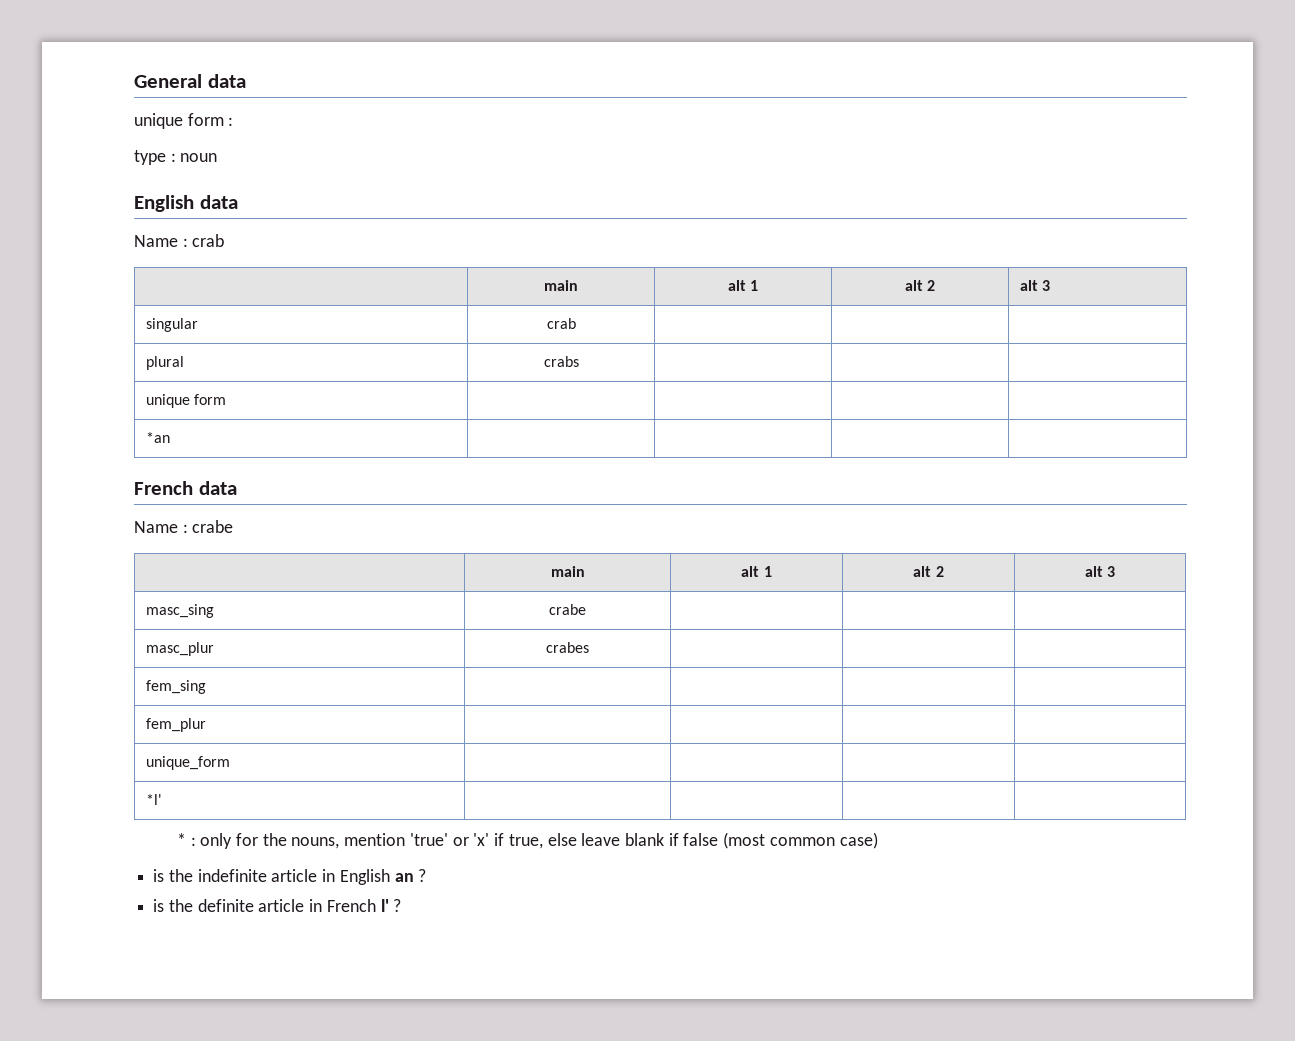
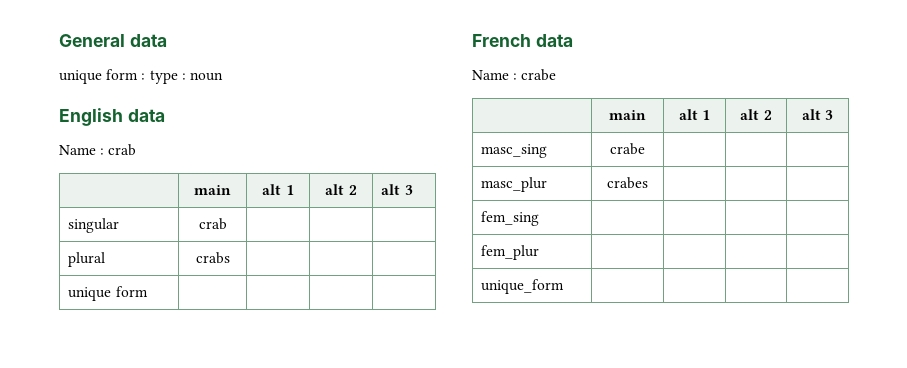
- unique form :
- type : noun
+ unique form : type : noun
- *an | | | |
- *l' | | | |
- * : only for the nouns, mention 'true' or 'x' if true, else leave blank if false (most common case)
- is the indefinite article in English an ?
- is the definite article in French l' ?

